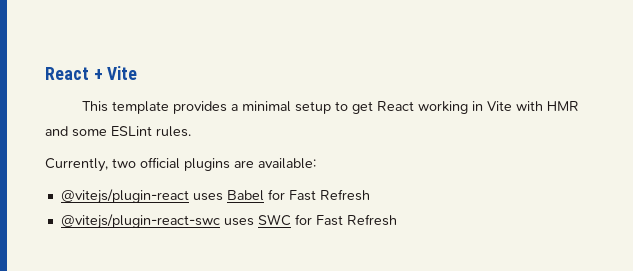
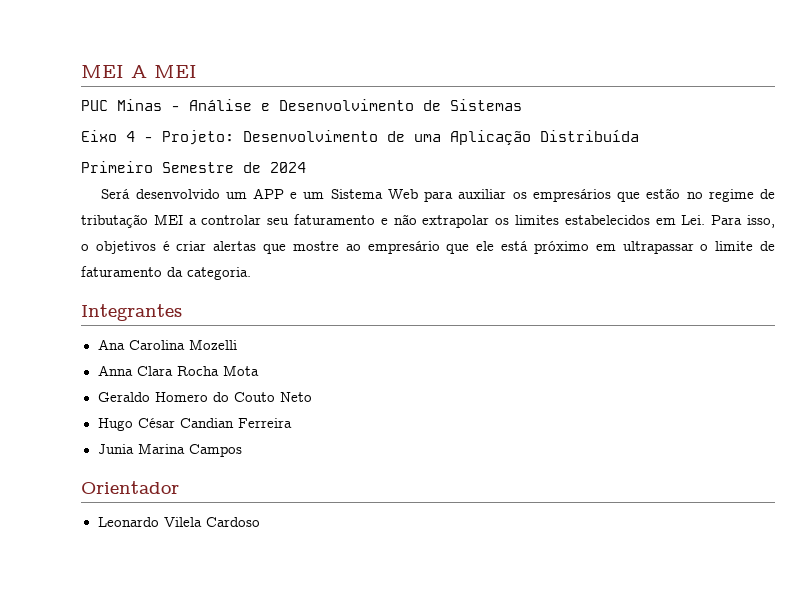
- React + Vite
- This template provides a minimal setup to get React working in Vite with HMR and some ESLint rules.
- Currently, two official plugins are available:
- @vitejs/plugin-react uses Babel for Fast Refresh
- @vitejs/plugin-react-swc uses SWC for Fast Refresh
+ MEI A MEI
+ PUC Minas - Análise e Desenvolvimento de Sistemas
+ Eixo 4 - Projeto: Desenvolvimento de uma Aplicação Distribuída
+ Primeiro Semestre de 2024
+ Será desenvolvido um APP e um Sistema Web para auxiliar os empresários que estão no regime de tributação MEI a controlar seu faturamento e não extrapolar os limites estabelecidos em Lei. Para isso, o objetivos é criar alertas que mostre ao empresário que ele está próximo em ultrapassar o limite de faturamento da categoria.
+ Integrantes
+ Ana Carolina Mozelli
+ Anna Clara Rocha Mota
+ Geraldo Homero do Couto Neto
+ Hugo César Candian Ferreira
+ Junia Marina Campos
+ Orientador
+ Leonardo Vilela Cardoso

